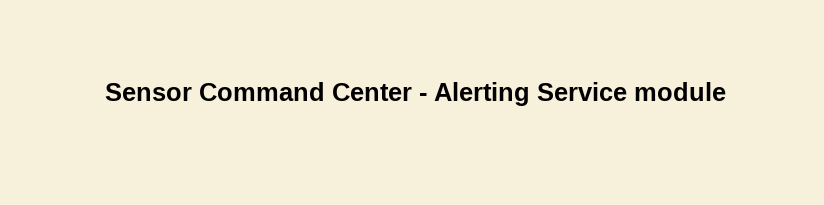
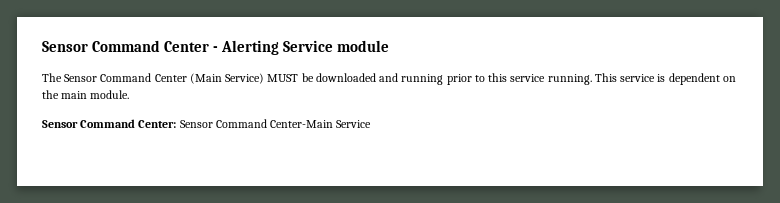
+ The Sensor Command Center (Main Service) MUST be downloaded and running prior to this service running. This service is dependent on the main module.
+ Sensor Command Center: Sensor Command Center-Main Service

